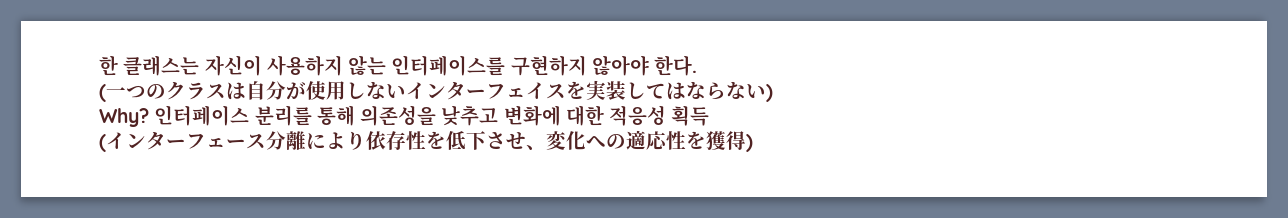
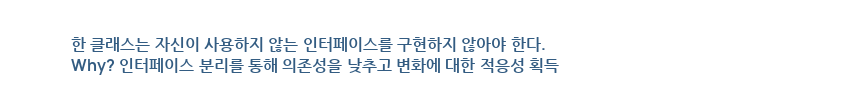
- (一つのクラスは自分が使用しないインターフェイスを実装してはならない)
- (インターフェース分離により依存性を低下させ、変化への適応性を獲得)

